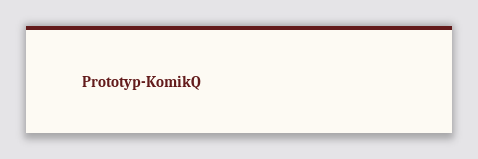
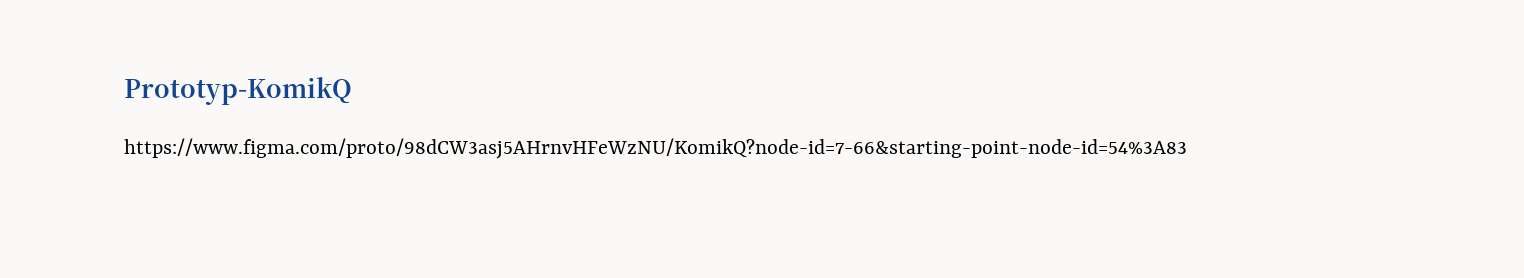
+ https://www.figma.com/proto/98dCW3asj5AHrnvHFeWzNU/KomikQ?node-id=7-66&starting-point-node-id=54%3A83

